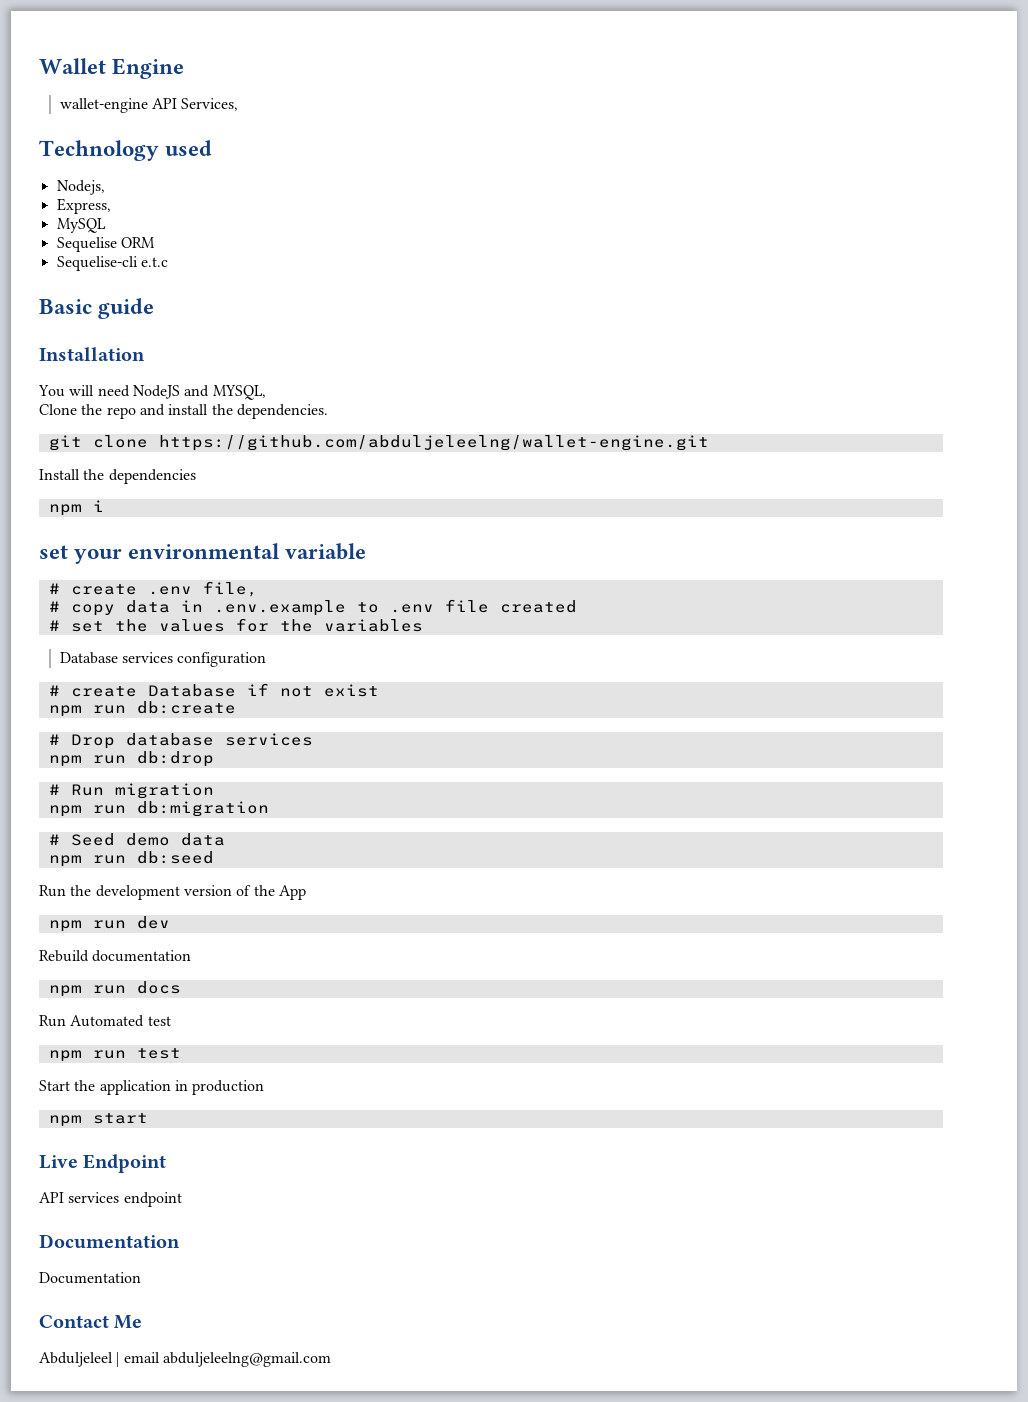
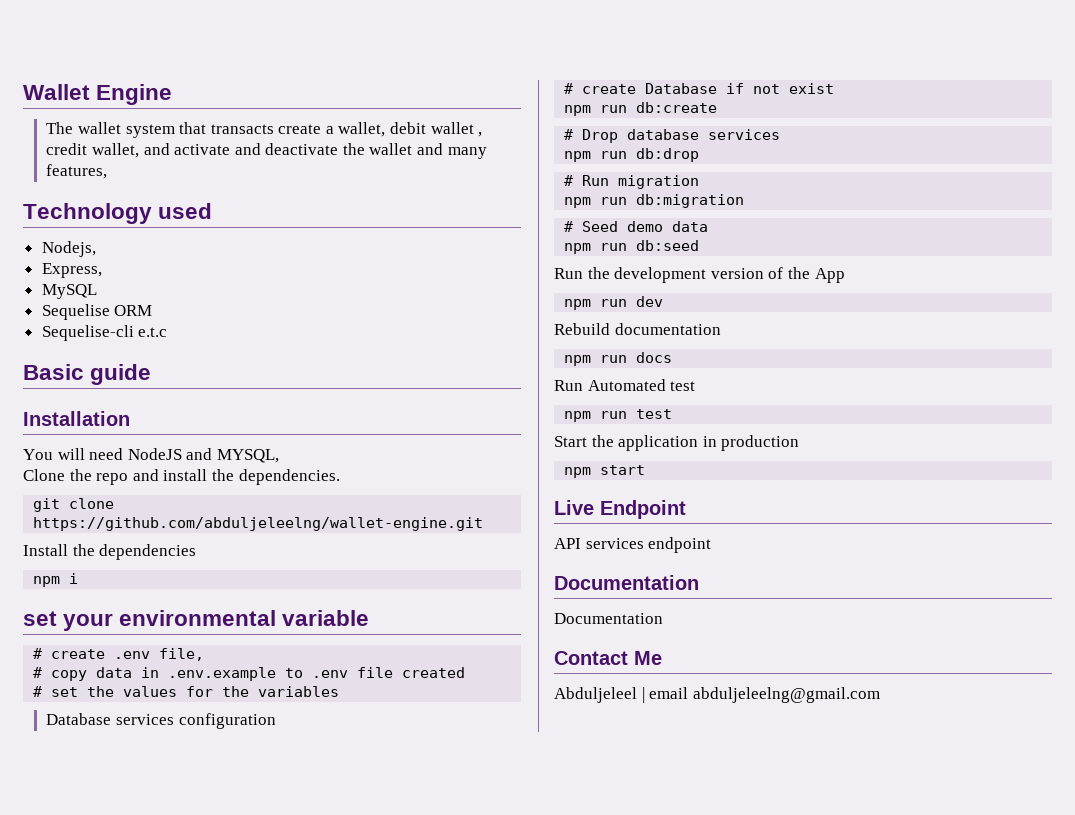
- wallet-engine API Services,
+ The wallet system that transacts create a wallet, debit wallet , credit wallet, and activate and deactivate the wallet and many features,

